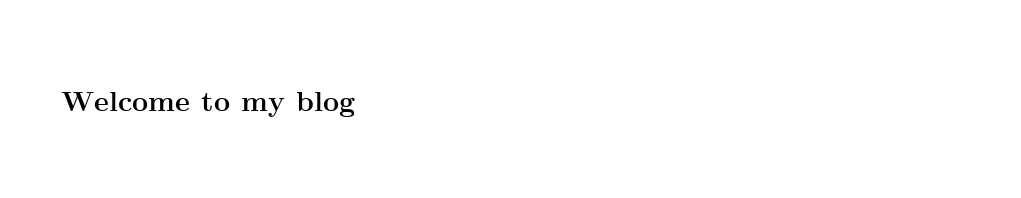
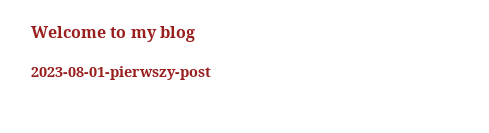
+ 2023-08-01-pierwszy-post

